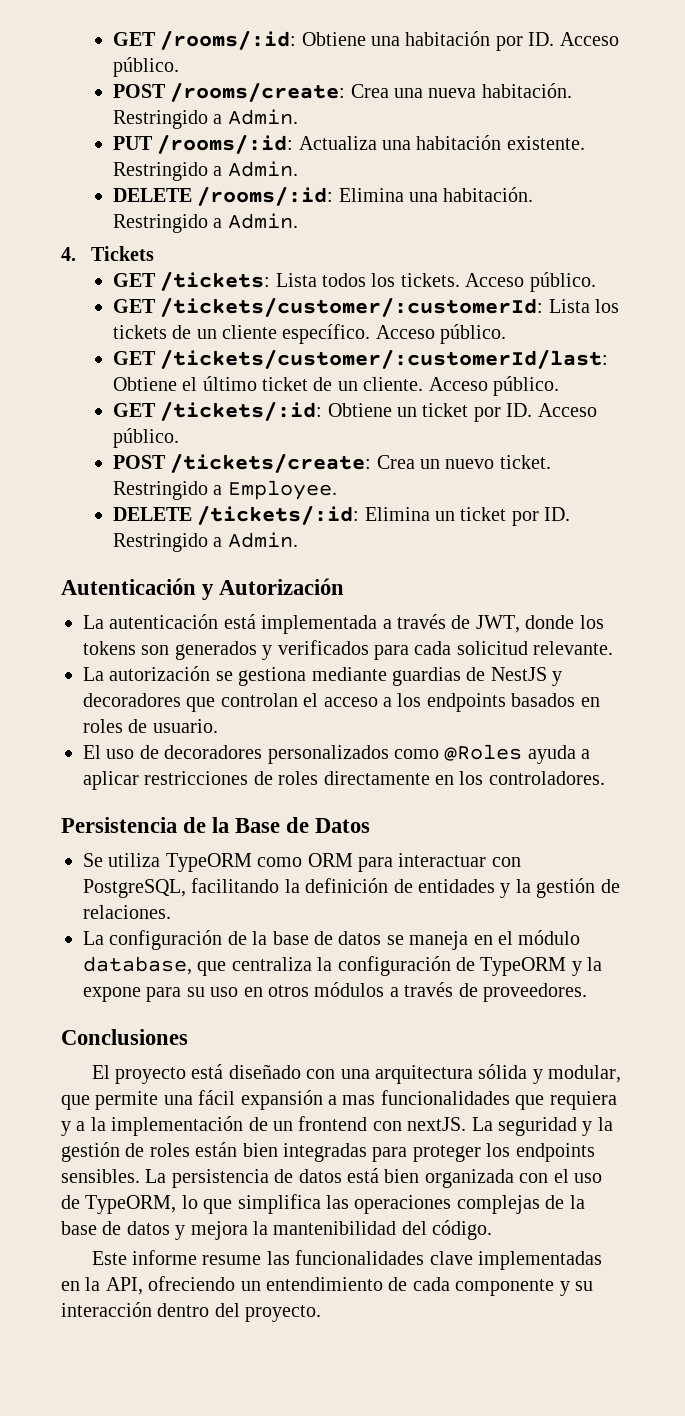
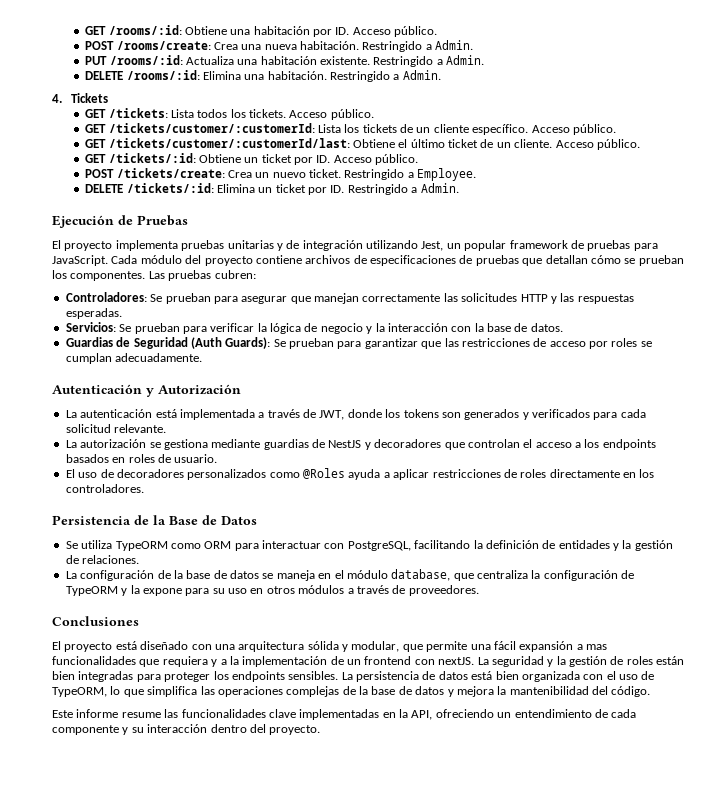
+ Ejecución de Pruebas
+ El proyecto implementa pruebas unitarias y de integración utilizando Jest, un popular framework de pruebas para JavaScript. Cada módulo del proyecto contiene archivos de especificaciones de pruebas que detallan cómo se prueban los componentes. Las pruebas cubren:
+ Controladores: Se prueban para asegurar que manejan correctamente las solicitudes HTTP y las respuestas esperadas.
+ Servicios: Se prueban para verificar la lógica de negocio y la interacción con la base de datos.
+ Guardias de Seguridad (Auth Guards): Se prueban para garantizar que las restricciones de acceso por roles se cumplan adecuadamente.

